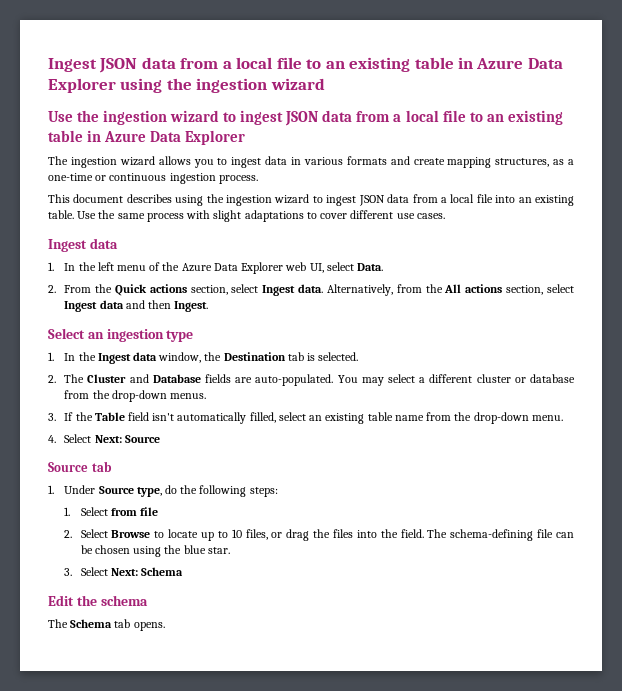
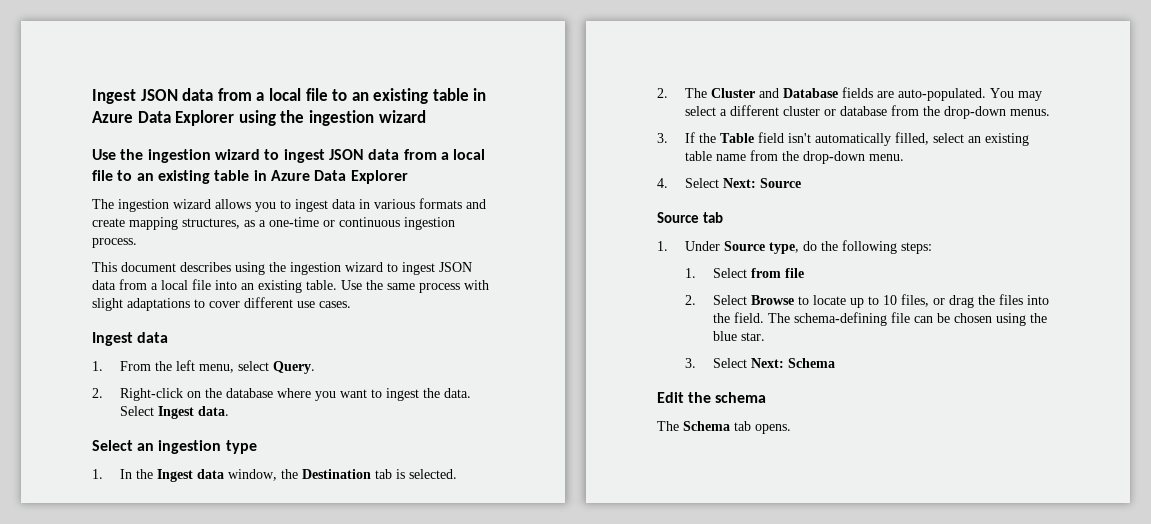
- 1. In the left menu of the Azure Data Explorer web UI, select Data.
- 2. From the Quick actions section, select Ingest data. Alternatively, from the All actions section, select Ingest data and then Ingest.
+ 1. From the left menu, select Query.
+ 2. Right-click on the database where you want to ingest the data. Select Ingest data.

